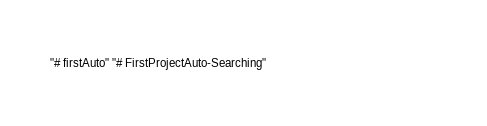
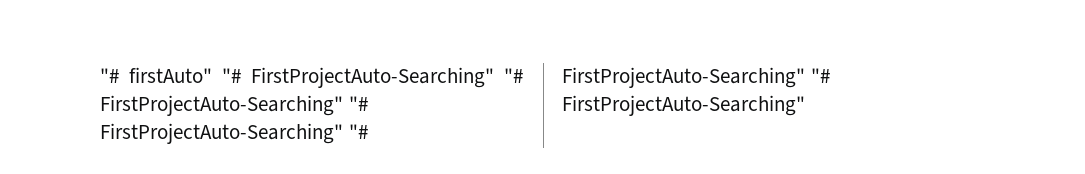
- "# firstAuto" "# FirstProjectAuto-Searching"
+ "# firstAuto" "# FirstProjectAuto-Searching" "# FirstProjectAuto-Searching" "# FirstProjectAuto-Searching" "# FirstProjectAuto-Searching" "# FirstProjectAuto-Searching"

